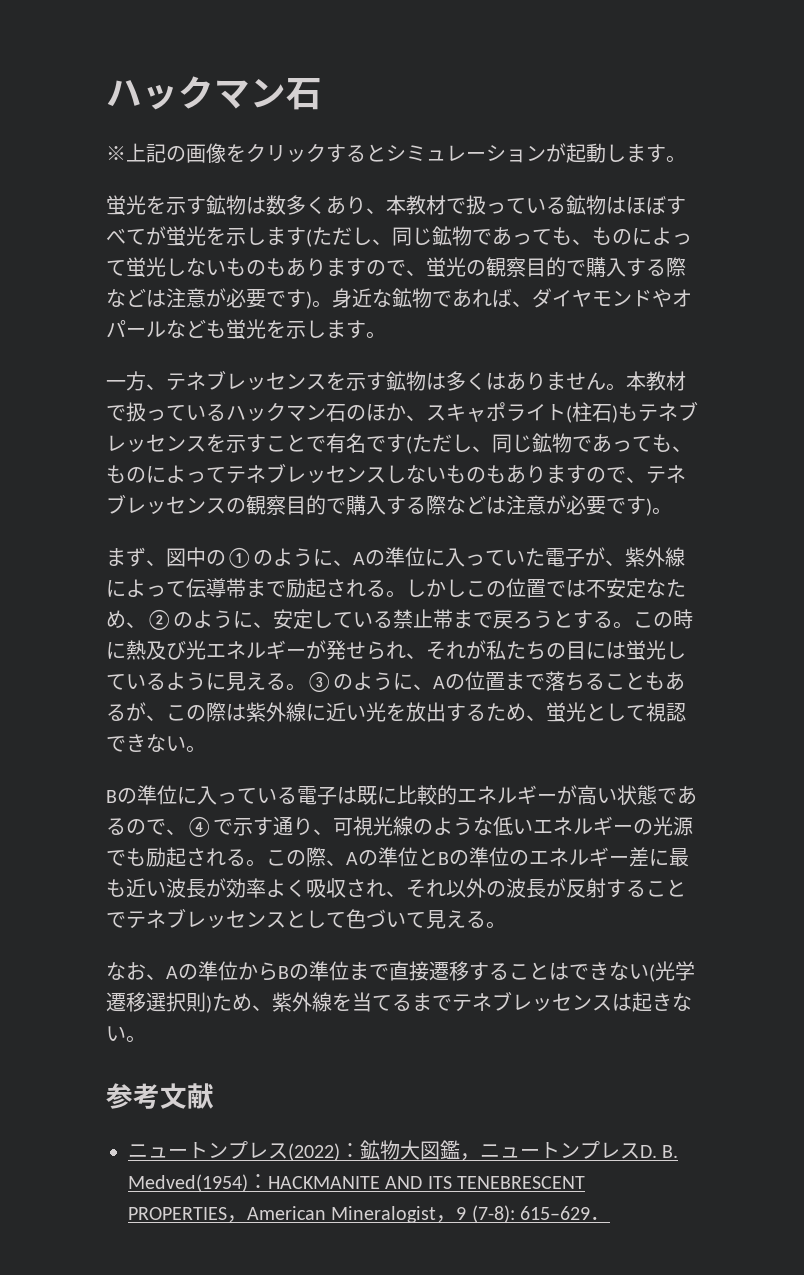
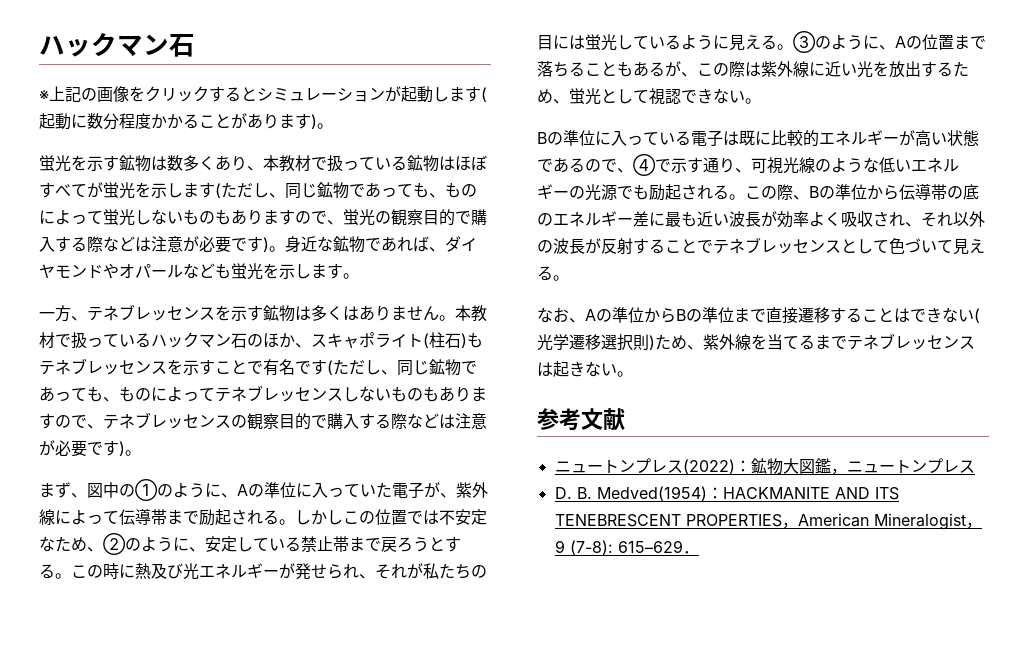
- ※上記の画像をクリックするとシミュレーションが起動します。
+ ※上記の画像をクリックするとシミュレーションが起動します(起動に数分程度かかることがあります)。
- この際、Aの準位とBの準位のエネルギー差に最も近い波長が効率よく吸収され、それ以外の波長が反射することでテネブレッセンスとして色づいて見える。
+ この際、Bの準位から伝導帯の底のエネルギー差に最も近い波長が効率よく吸収され、それ以外の波長が反射することでテネブレッセンスとして色づいて見える。
- ニュートンプレス(2022)：鉱物大図鑑，ニュートンプレスD. B. Medved(1954)：HACKMANITE AND ITS TENEBRESCENT PROPERTIES，American Mineralogist，9 (7-8): 615–629．
+ ニュートンプレス(2022)：鉱物大図鑑，ニュートンプレス
+ D. B. Medved(1954)：HACKMANITE AND ITS TENEBRESCENT PROPERTIES，American Mineralogist，9 (7-8): 615–629．

